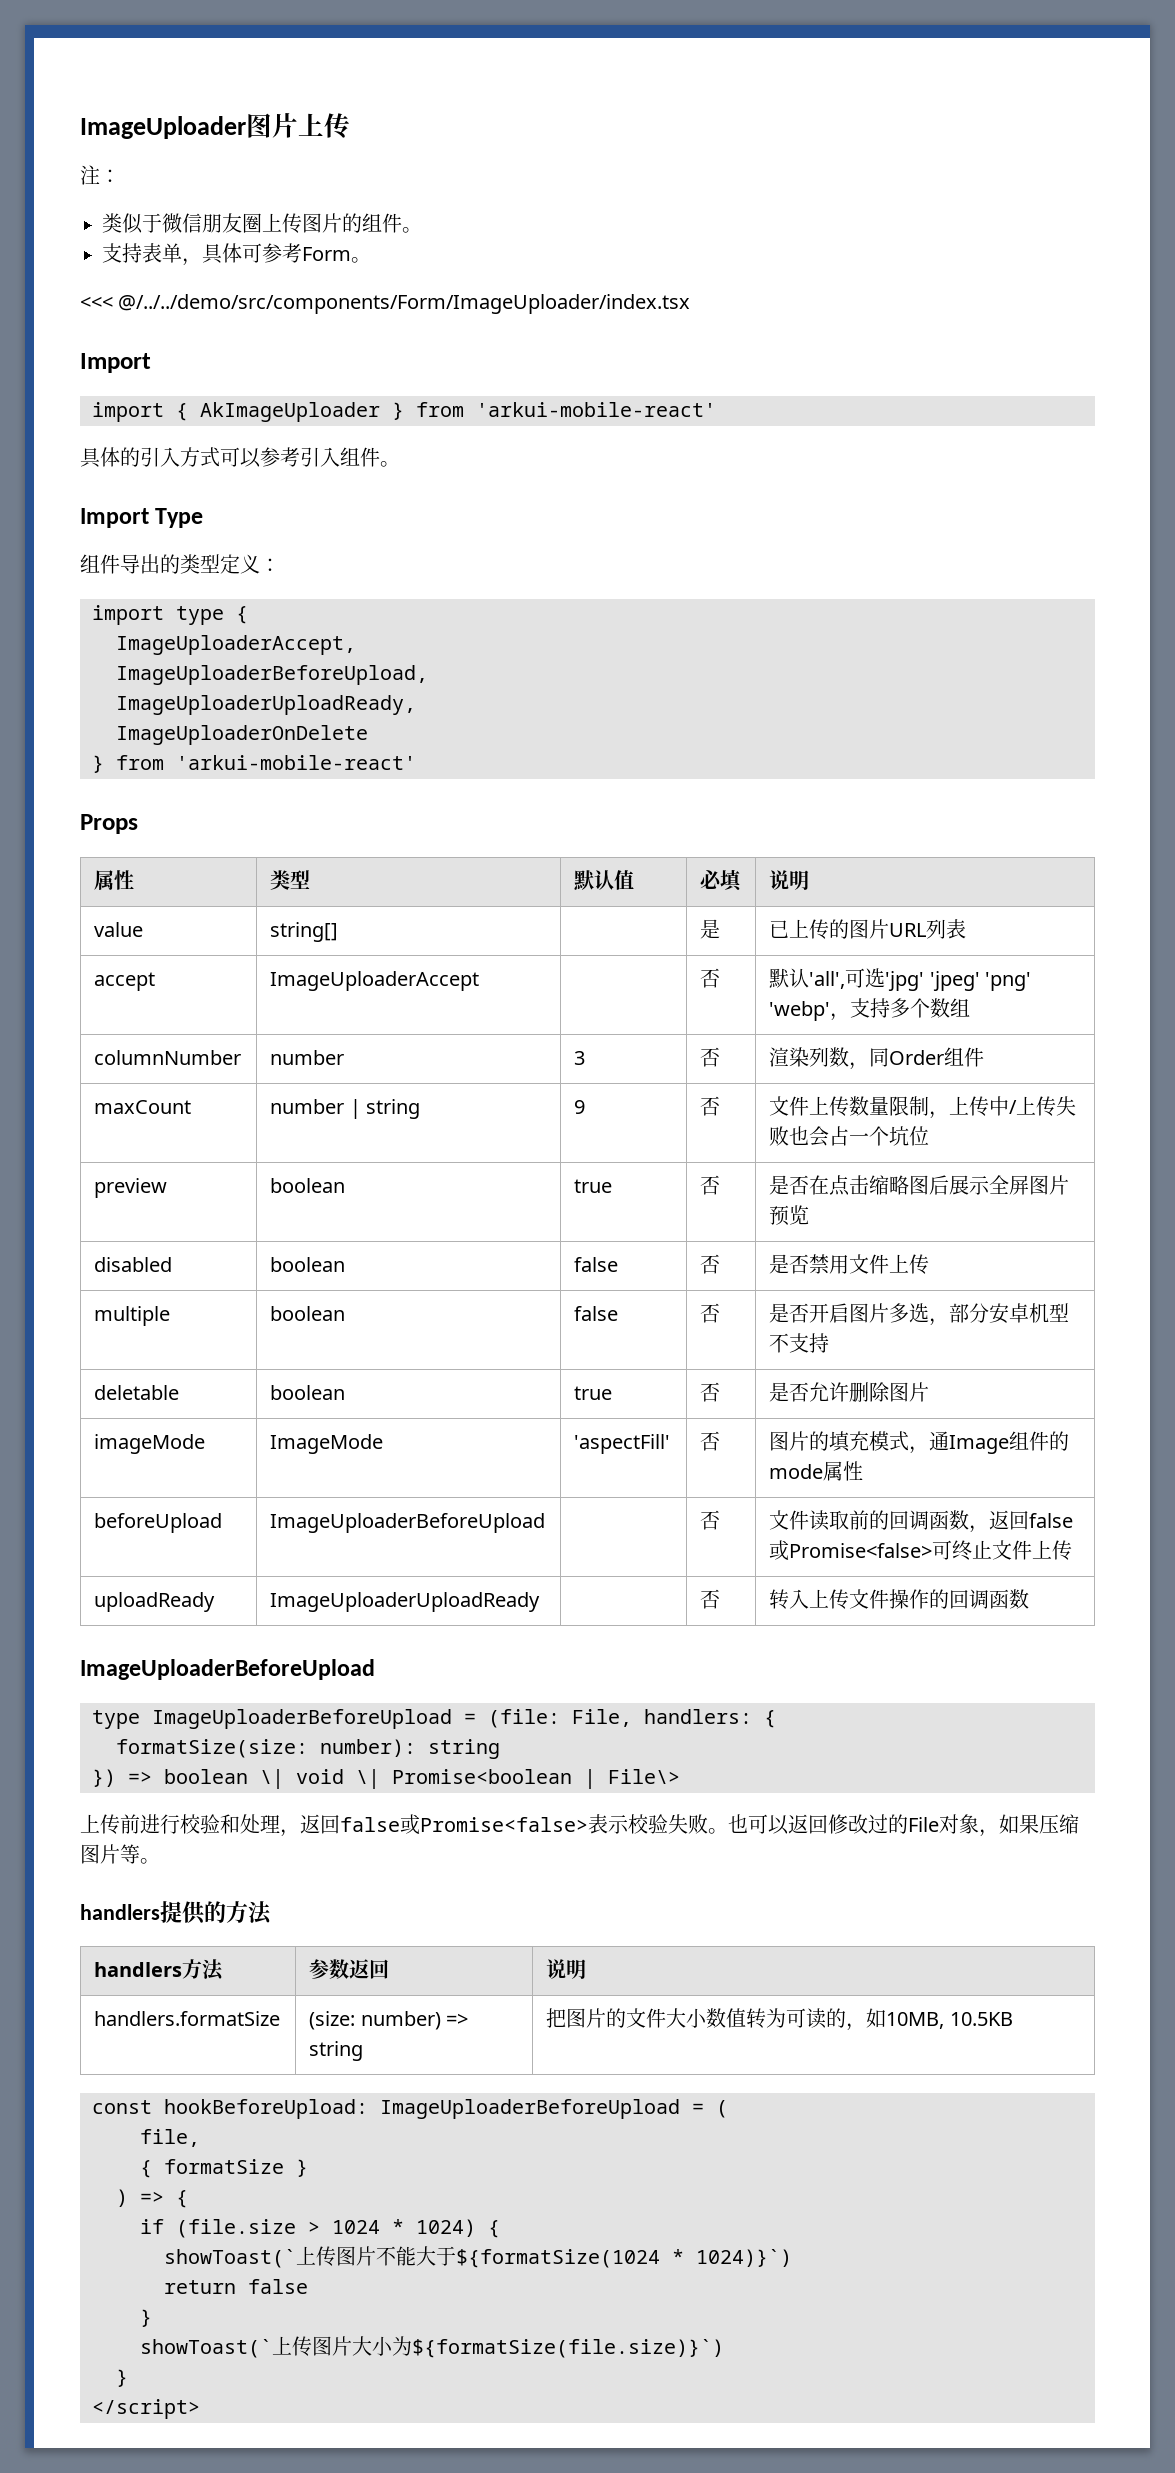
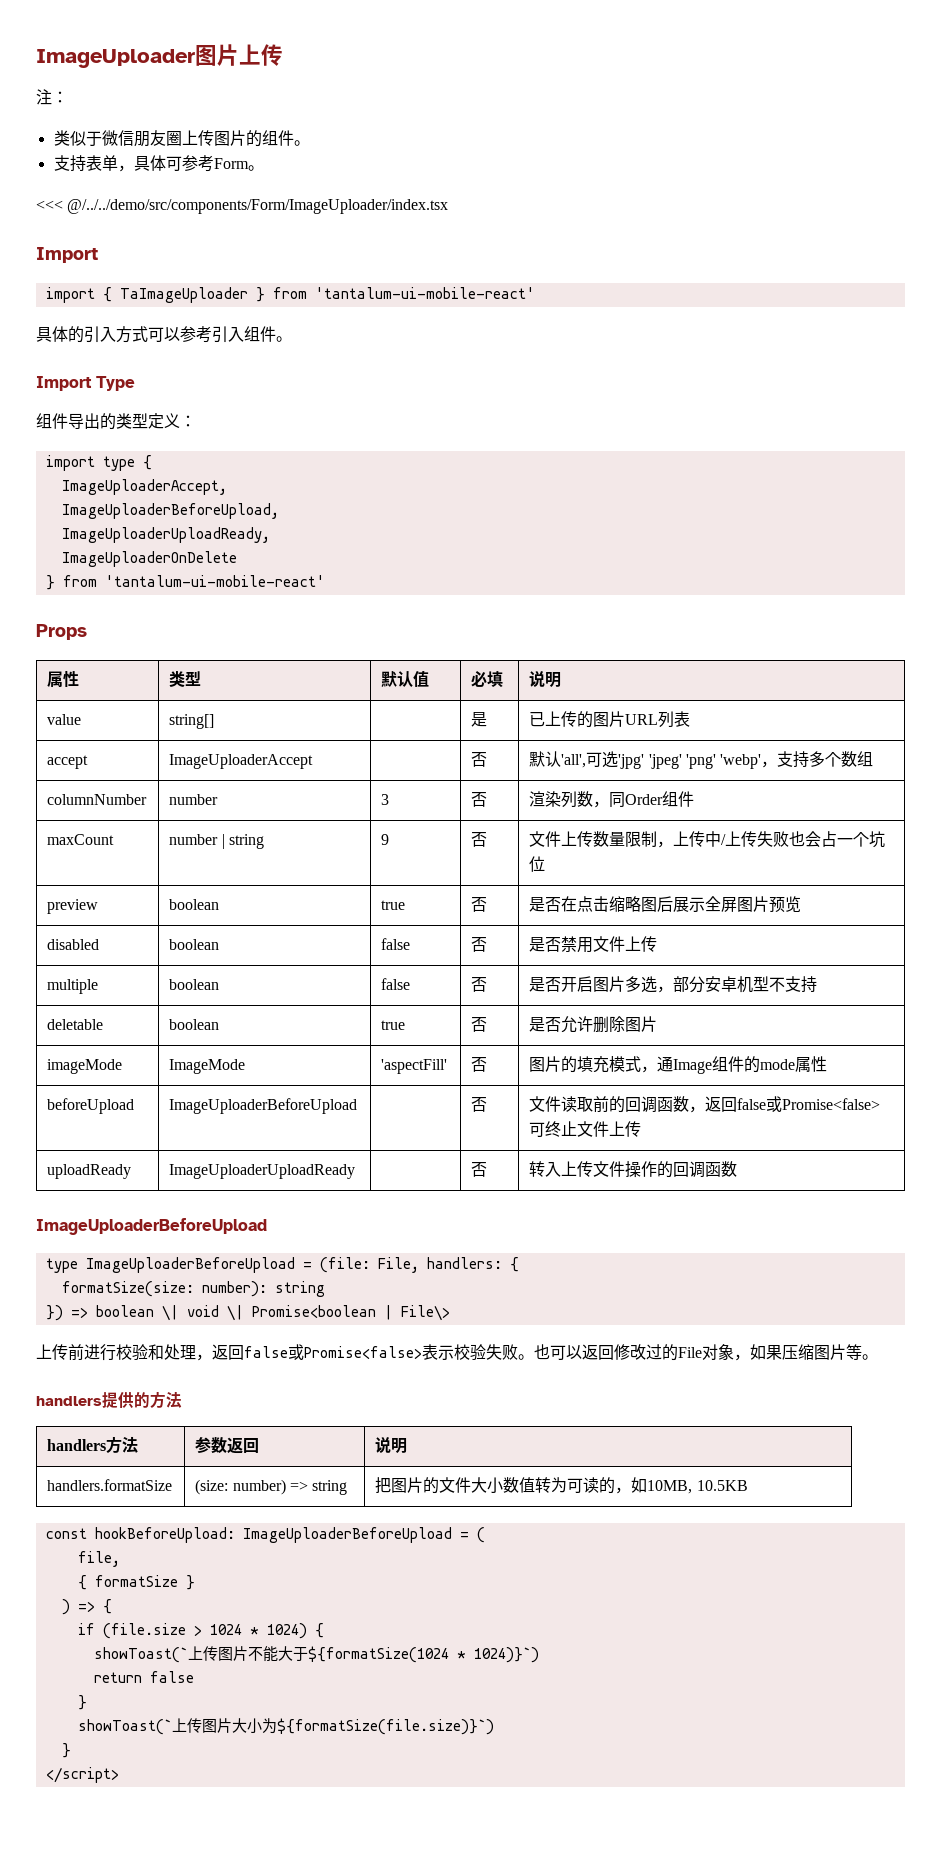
- import { AkImageUploader } from 'arkui-mobile-react'
+ import { TaImageUploader } from 'tantalum-ui-mobile-react'
  ImageUploaderOnDelete
- } from 'arkui-mobile-react'
+ } from 'tantalum-ui-mobile-react'

